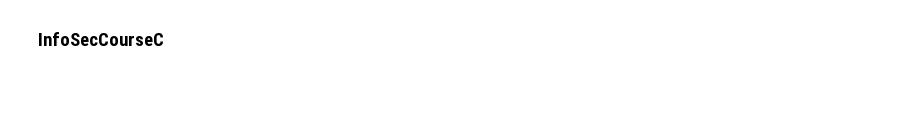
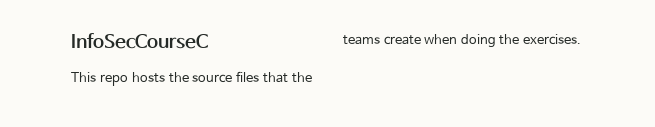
+ This repo hosts the source files that the teams create when doing the exercises.

